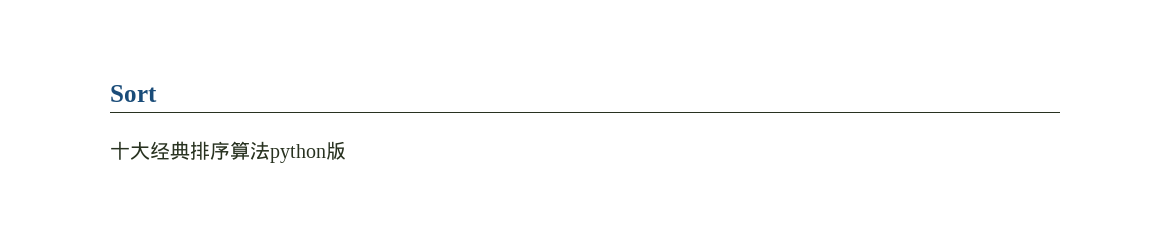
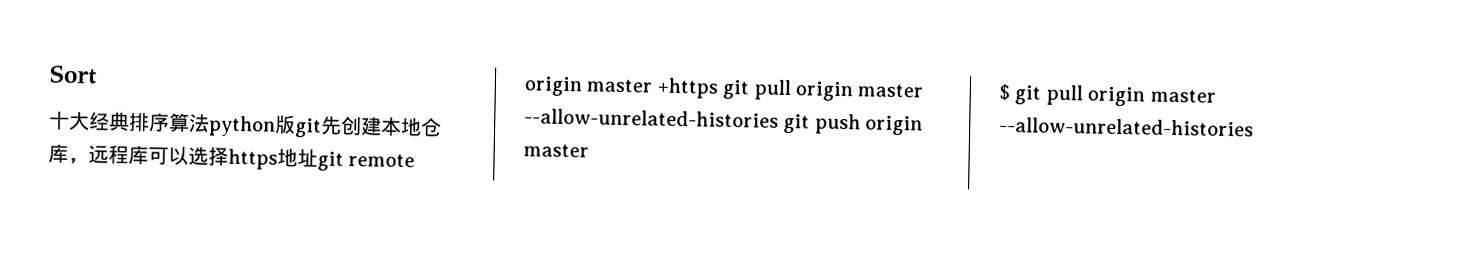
- 十大经典排序算法python版
+ 十大经典排序算法python版git先创建本地仓库，远程库可以选择https地址git remote origin master +https git pull origin master --allow-unrelated-histories git push origin master
+ $ git pull origin master --allow-unrelated-histories

